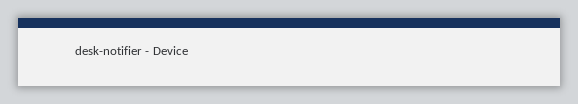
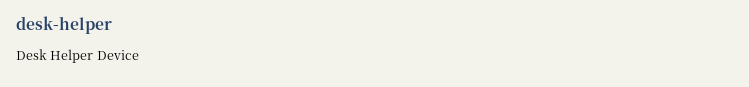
- desk-notifier - Device
+ desk-helper
+ Desk Helper Device

